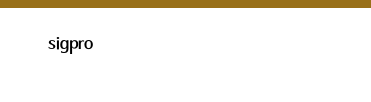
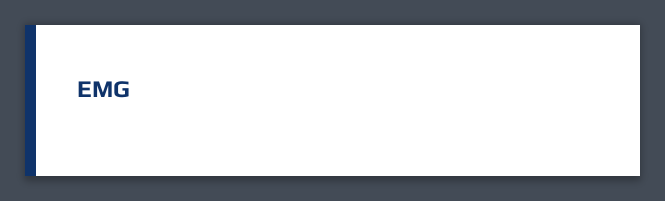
- sigpro
+ EMG

